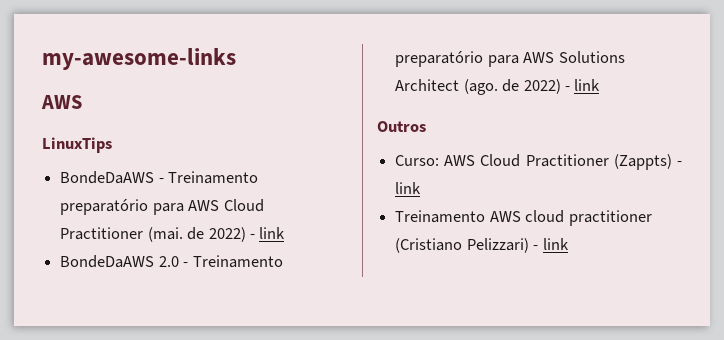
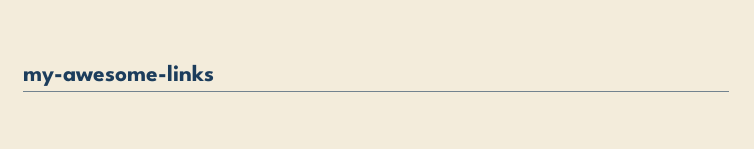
  my-awesome-links
- AWS
- LinuxTips
- BondeDaAWS - Treinamento preparatório para AWS Cloud Practitioner (mai. de 2022) - link
- BondeDaAWS 2.0 - Treinamento preparatório para AWS Solutions Architect (ago. de 2022) - link
- Outros
- Curso: AWS Cloud Practitioner (Zappts) - link
- Treinamento AWS cloud practitioner (Cristiano Pelizzari) - link

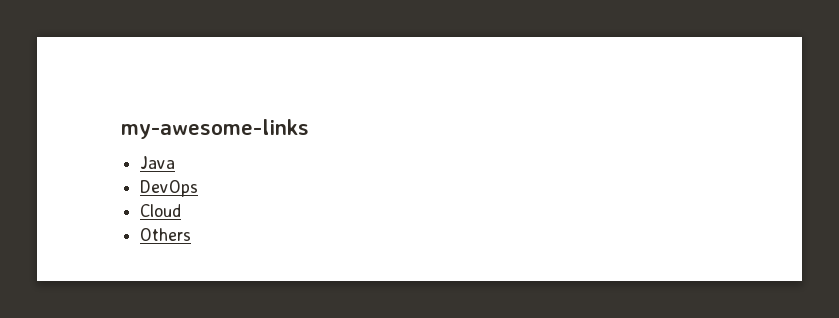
+ Java
+ DevOps
+ Cloud
+ Others

